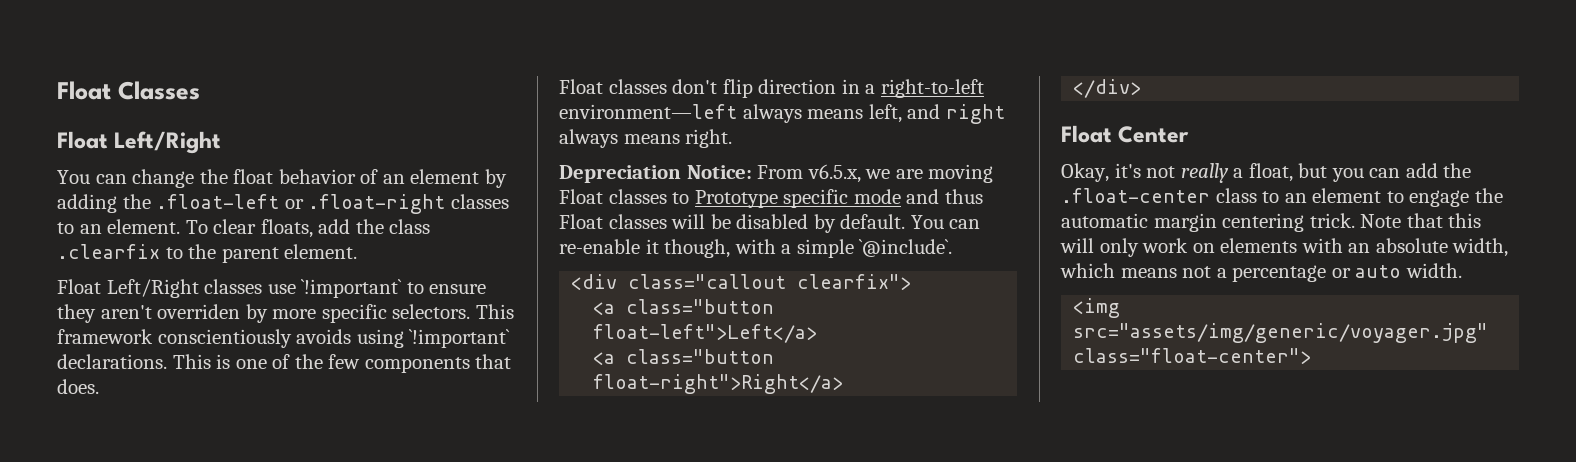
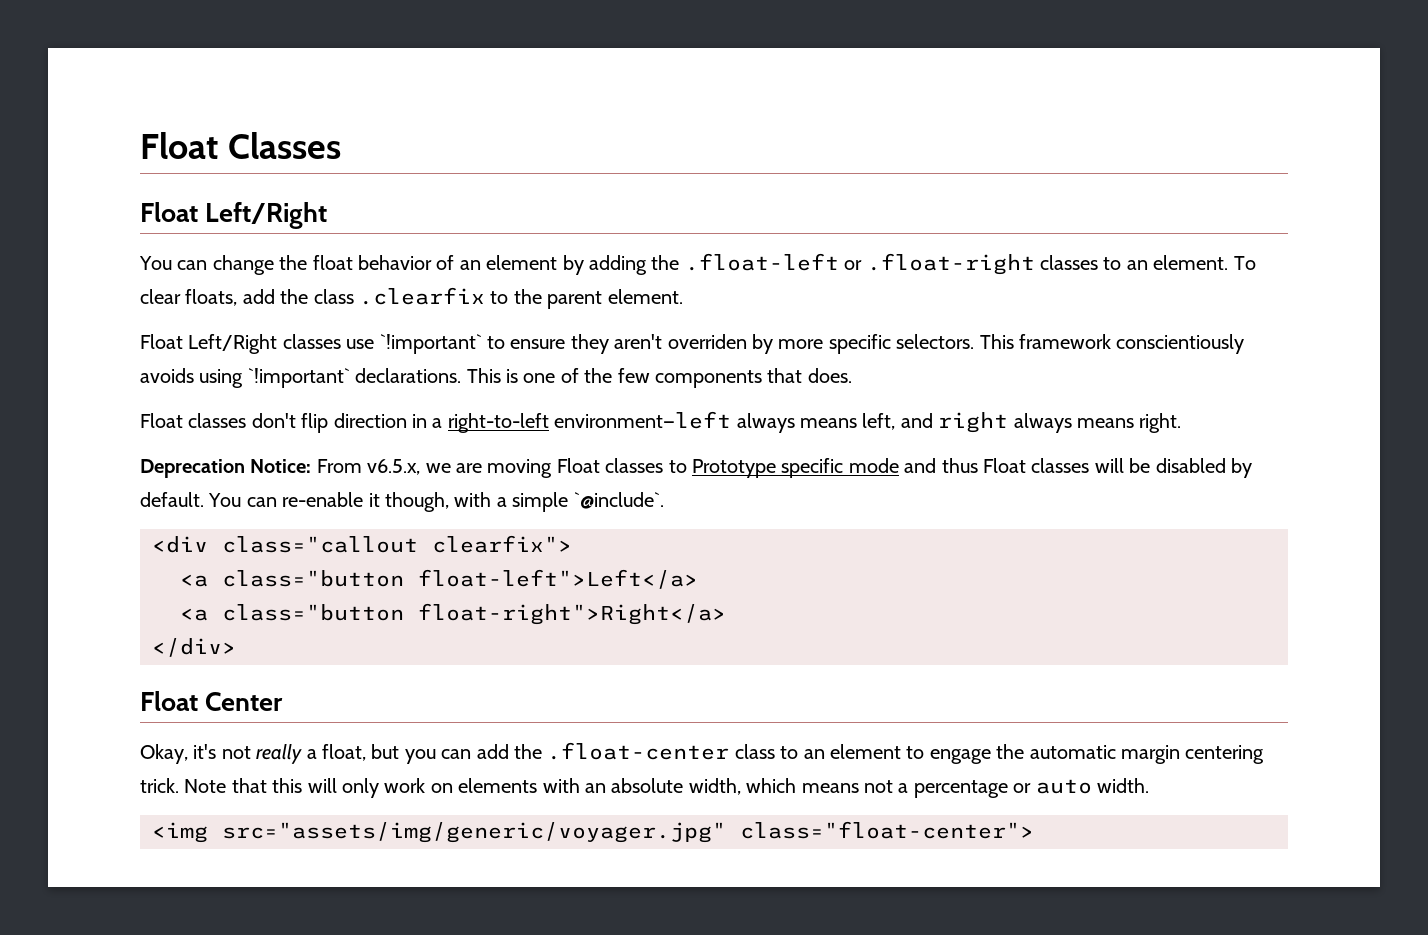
- Depreciation Notice: From v6.5.x, we are moving Float classes to Prototype specific mode and thus Float classes will be disabled by default.
+ Deprecation Notice: From v6.5.x, we are moving Float classes to Prototype specific mode and thus Float classes will be disabled by default.

